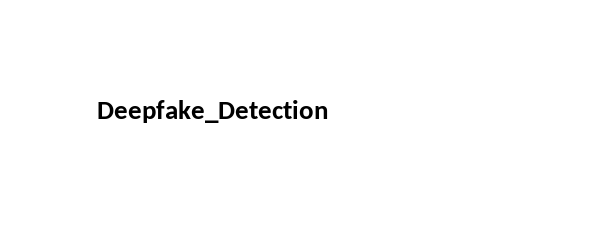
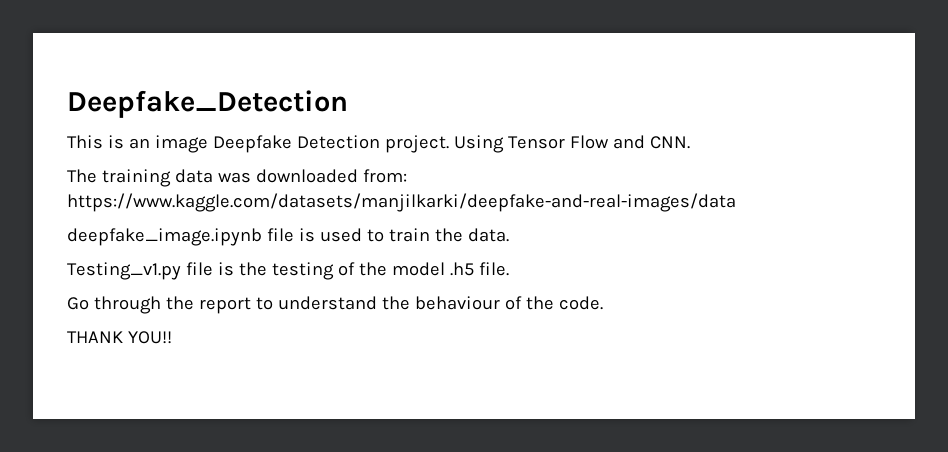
+ This is an image Deepfake Detection project. Using Tensor Flow and CNN.
+ The training data was downloaded from: https://www.kaggle.com/datasets/manjilkarki/deepfake-and-real-images/data
+ deepfake_image.ipynb file is used to train the data.
+ Testing_v1.py file is the testing of the model .h5 file.
+ Go through the report to understand the behaviour of the code.
+ THANK YOU!!

